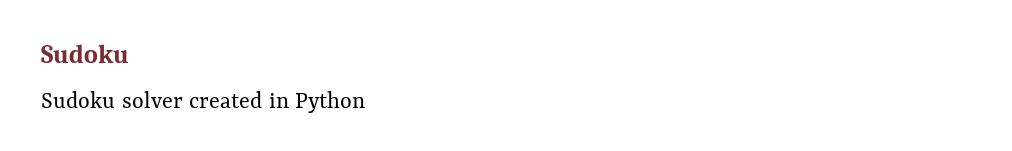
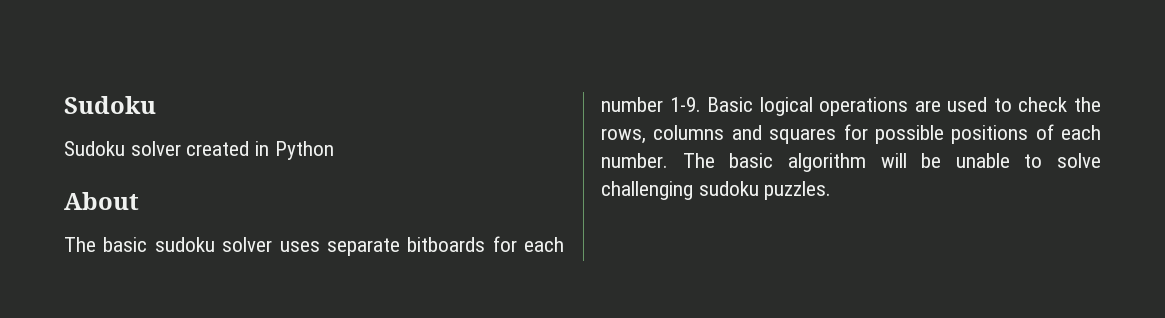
+ About
+ The basic sudoku solver uses separate bitboards for each number 1-9. Basic logical operations are used to check the rows, columns and squares for possible positions of each number. The basic algorithm will be unable to solve challenging sudoku puzzles.

